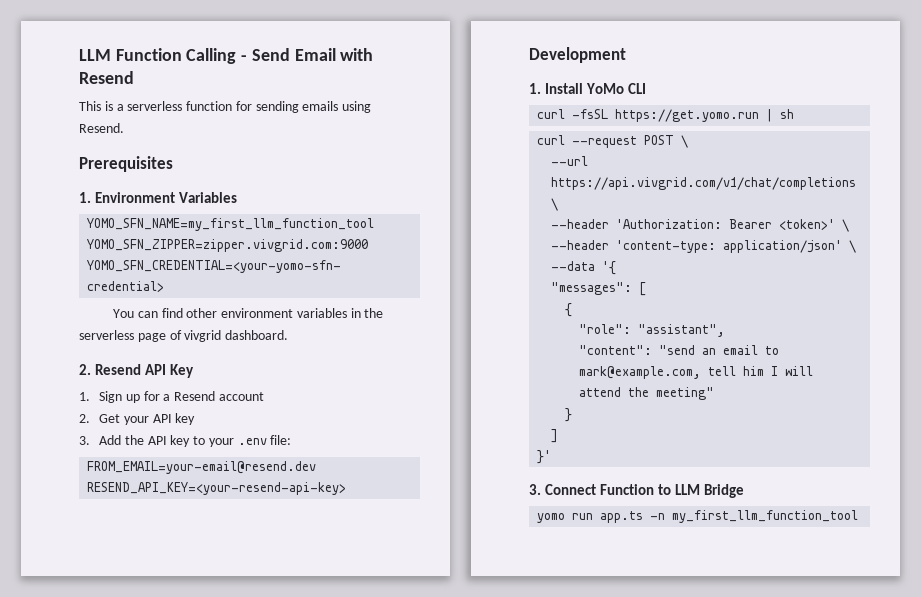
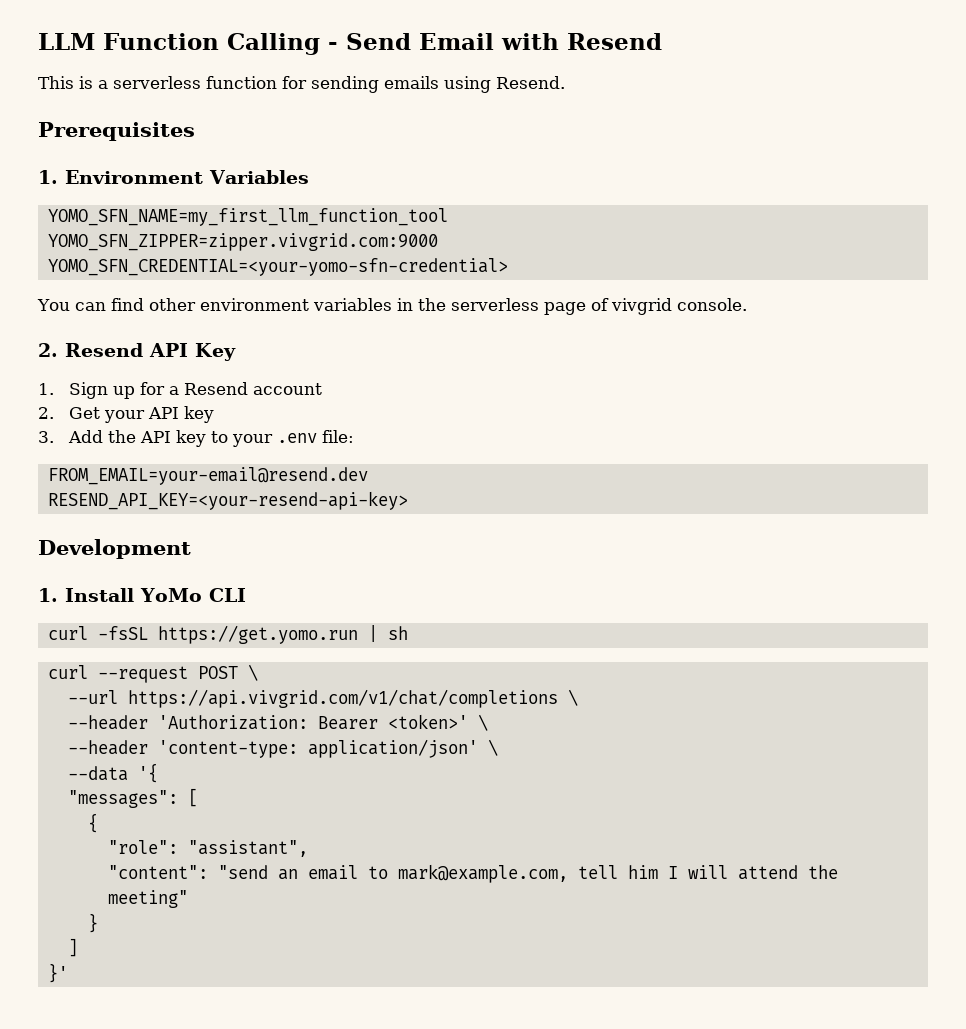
- You can find other environment variables in the serverless page of vivgrid dashboard.
+ You can find other environment variables in the serverless page of vivgrid console.
- 3. Connect Function to LLM Bridge
- yomo run app.ts -n my_first_llm_function_tool

